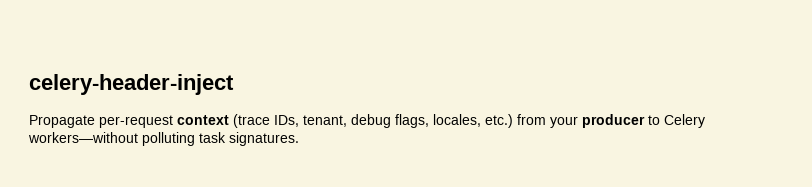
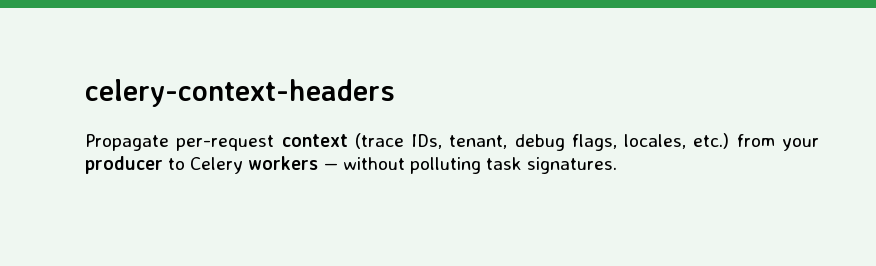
- celery-header-inject
+ celery-context-headers
- Propagate per-request context (trace IDs, tenant, debug flags, locales, etc.) from your producer to Celery workers—without polluting task signatures.
+ Propagate per-request context (trace IDs, tenant, debug flags, locales, etc.) from your producer to Celery workers — without polluting task signatures.

